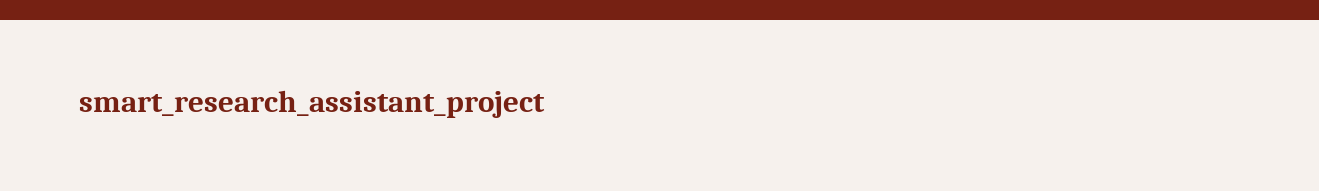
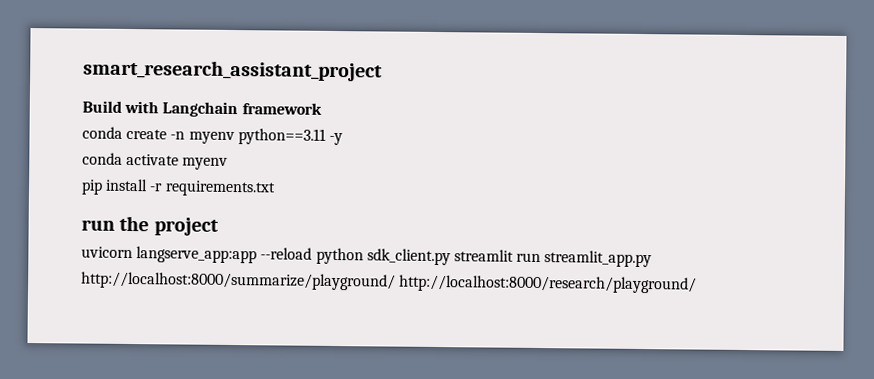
+ Build with Langchain framework
+ conda create -n myenv python==3.11 -y
+ conda activate myenv
+ pip install -r requirements.txt
+ run the project
+ uvicorn langserve_app:app --reload python sdk_client.py streamlit run streamlit_app.py
+ http://localhost:8000/summarize/playground/ http://localhost:8000/research/playground/

